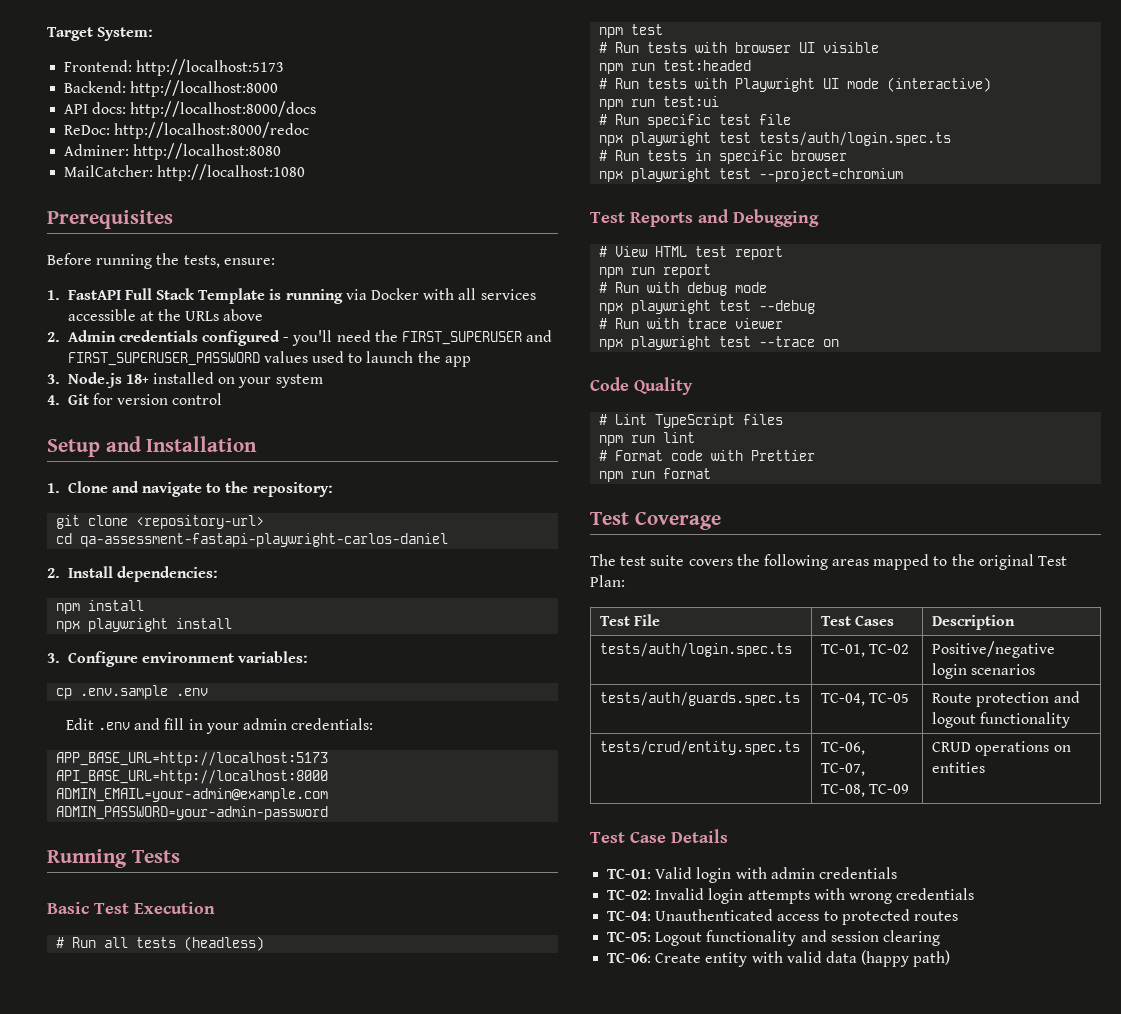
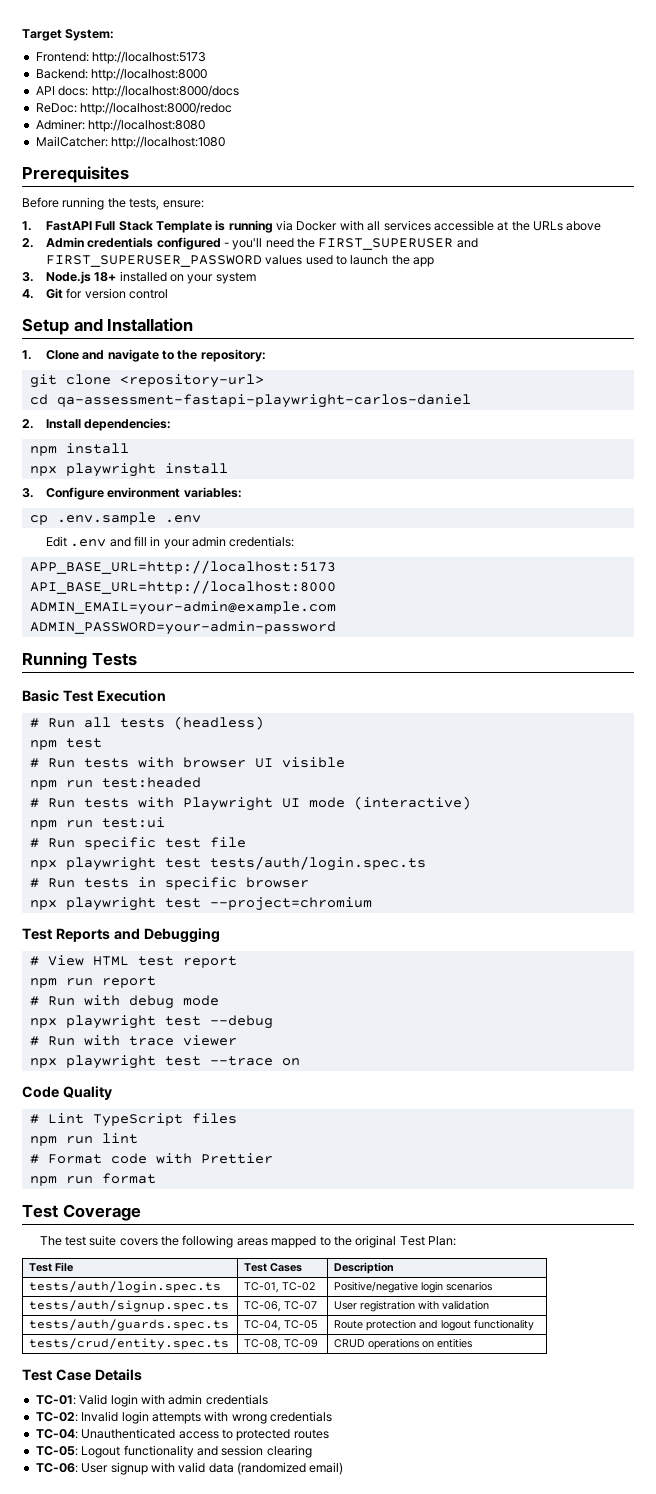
+ tests/auth/signup.spec.ts | TC-06, TC-07 | User registration with validation
- tests/crud/entity.spec.ts | TC-06, TC-07, TC-08, TC-09 | CRUD operations on entities
+ tests/crud/entity.spec.ts | TC-08, TC-09 | CRUD operations on entities
- TC-06: Create entity with valid data (happy path)
+ TC-06: User signup with valid data (randomized email)

